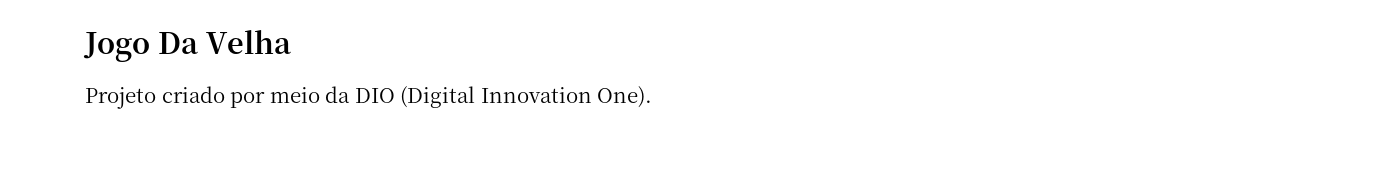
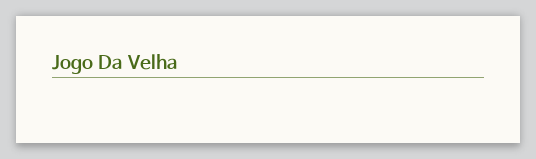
- Projeto criado por meio da DIO (Digital Innovation One).

